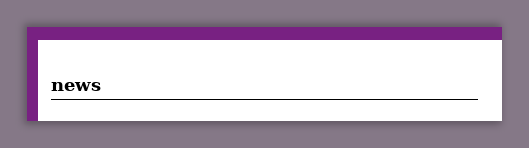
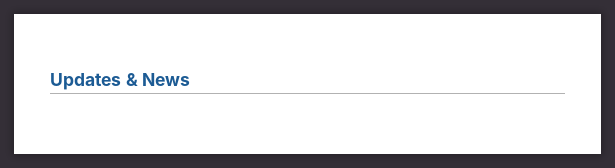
- news
+ Updates & News

